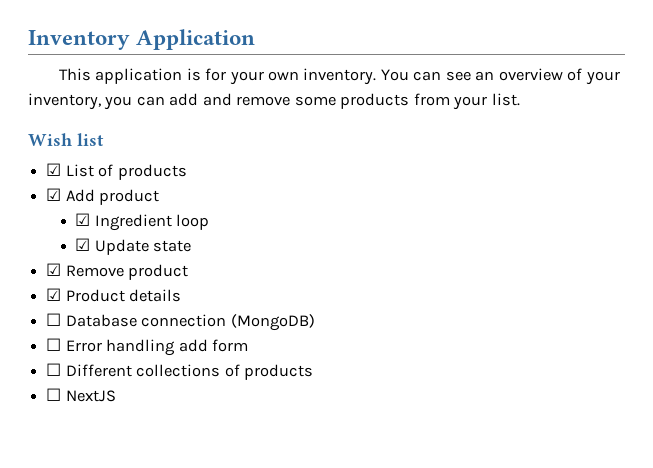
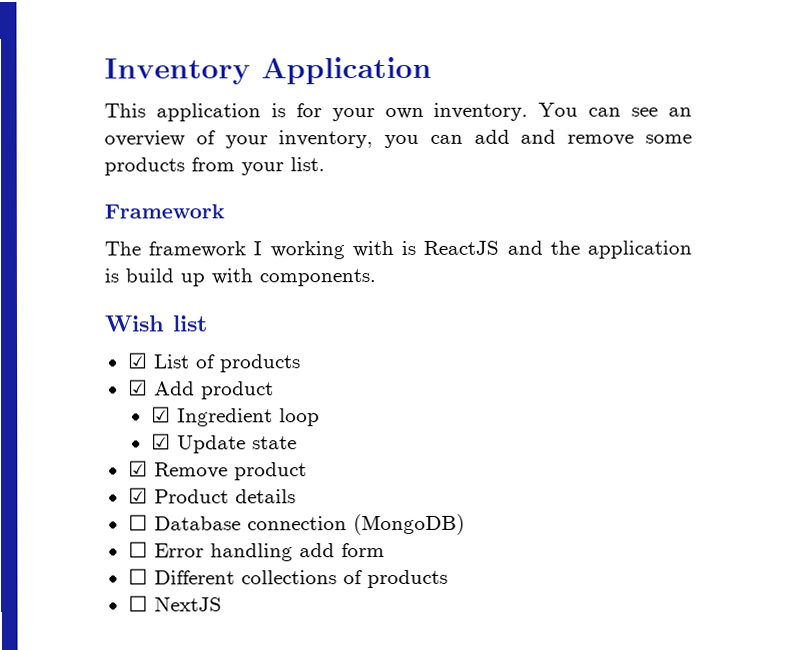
+ Framework
+ The framework I working with is ReactJS and the application is build up with components.

